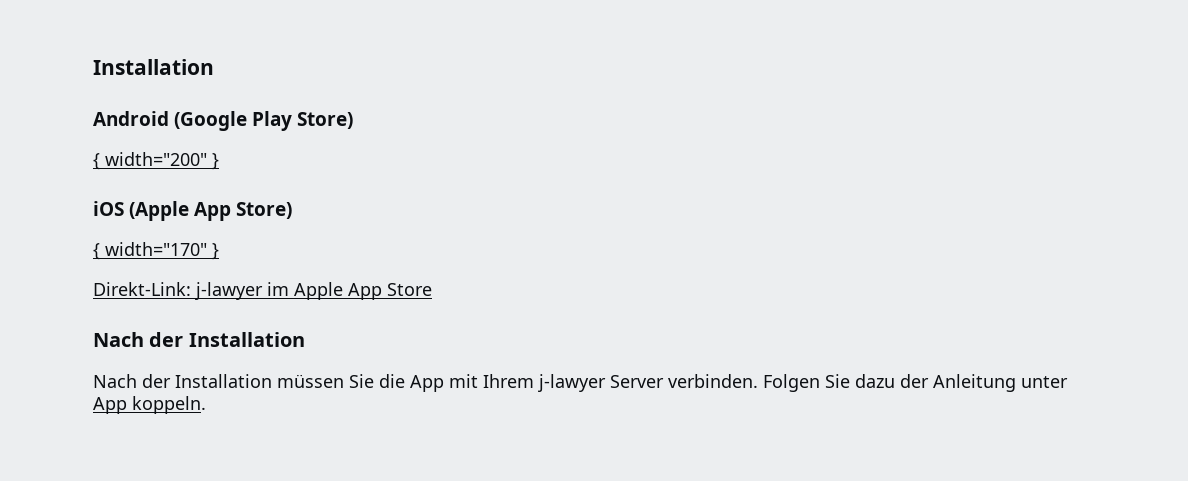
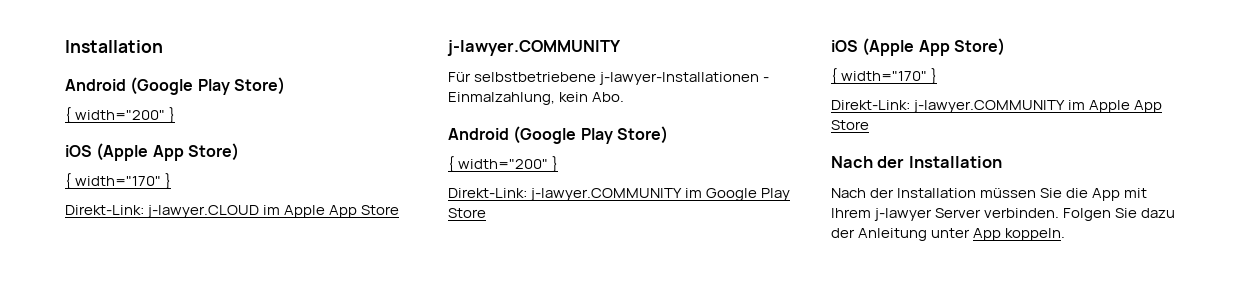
- Direkt-Link: j-lawyer im Apple App Store
+ Direkt-Link: j-lawyer.CLOUD im Apple App Store
+ j-lawyer.COMMUNITY
+ Für selbstbetriebene j-lawyer-Installationen - Einmalzahlung, kein Abo.
+ Android (Google Play Store)
+ { width="200" }
+ Direkt-Link: j-lawyer.COMMUNITY im Google Play Store
+ iOS (Apple App Store)
+ { width="170" }
+ Direkt-Link: j-lawyer.COMMUNITY im Apple App Store

